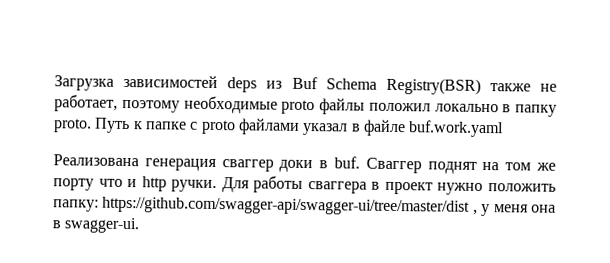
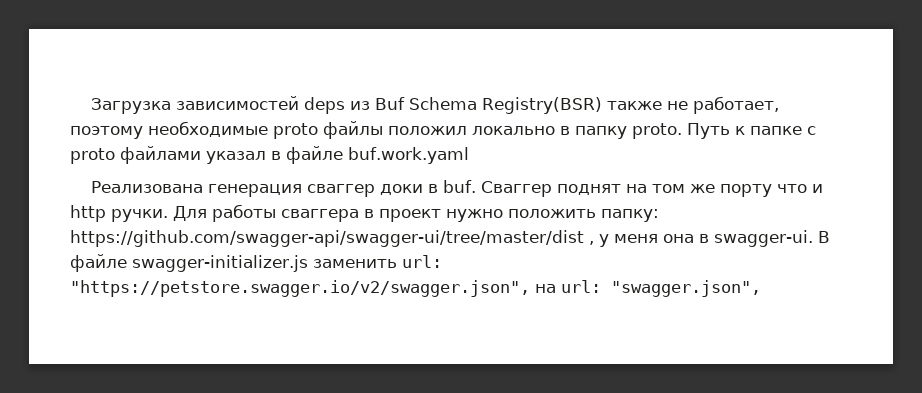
+ В файле swagger-initializer.js заменить url: "https://petstore.swagger.io/v2/swagger.json", на url: "swagger.json",

